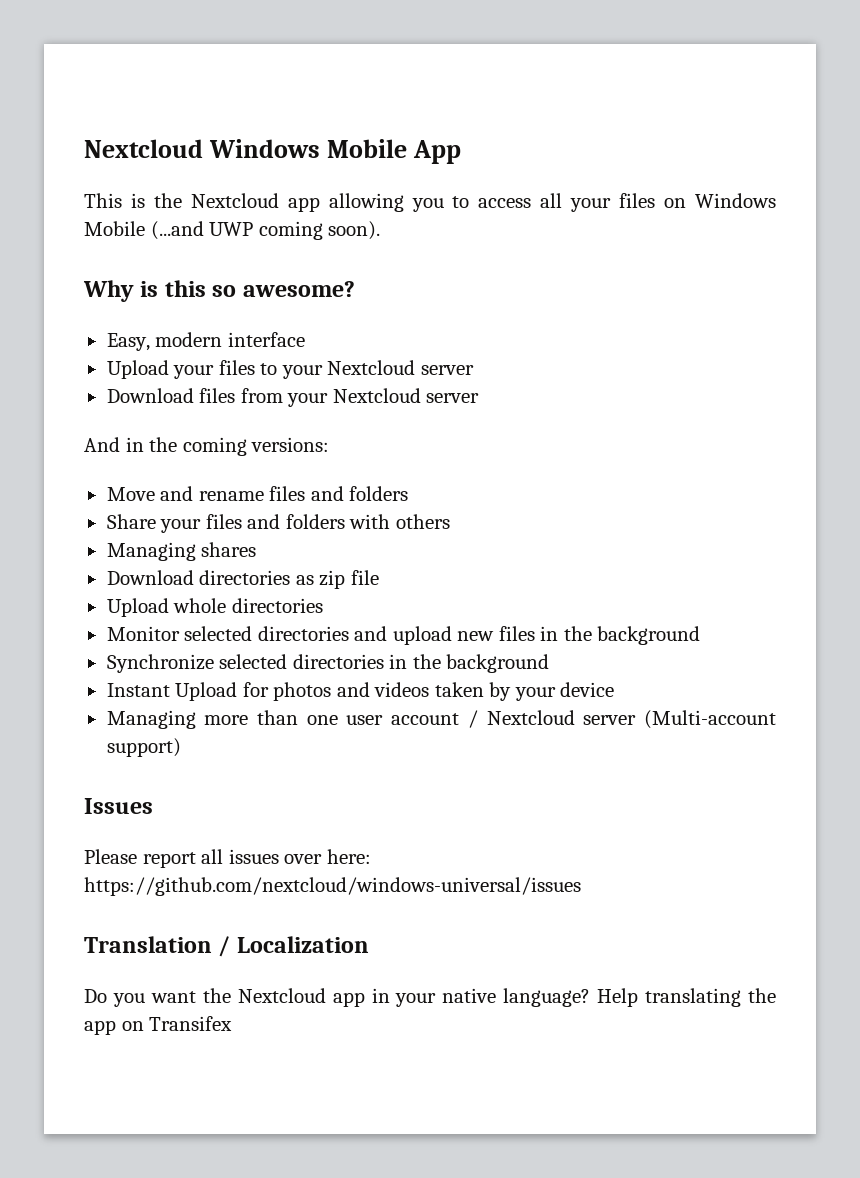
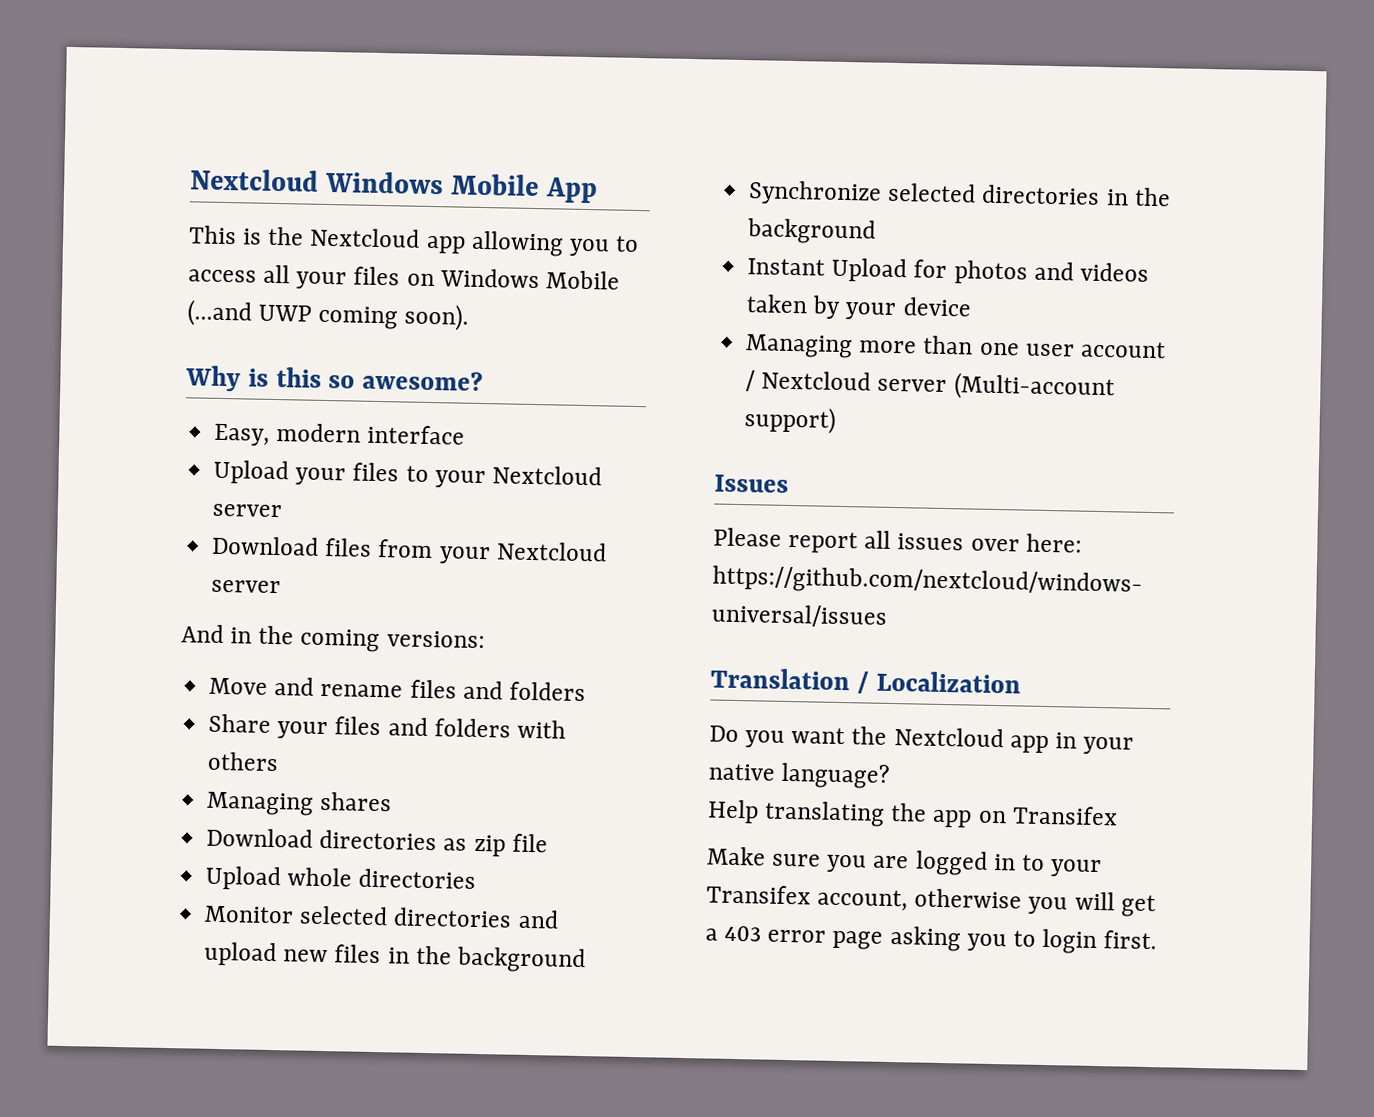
- Do you want the Nextcloud app in your native language? Help translating the app on Transifex
+ Do you want the Nextcloud app in your native language?
+ Help translating the app on Transifex
+ Make sure you are logged in to your Transifex account, otherwise you will get a 403 error page asking you to login first.

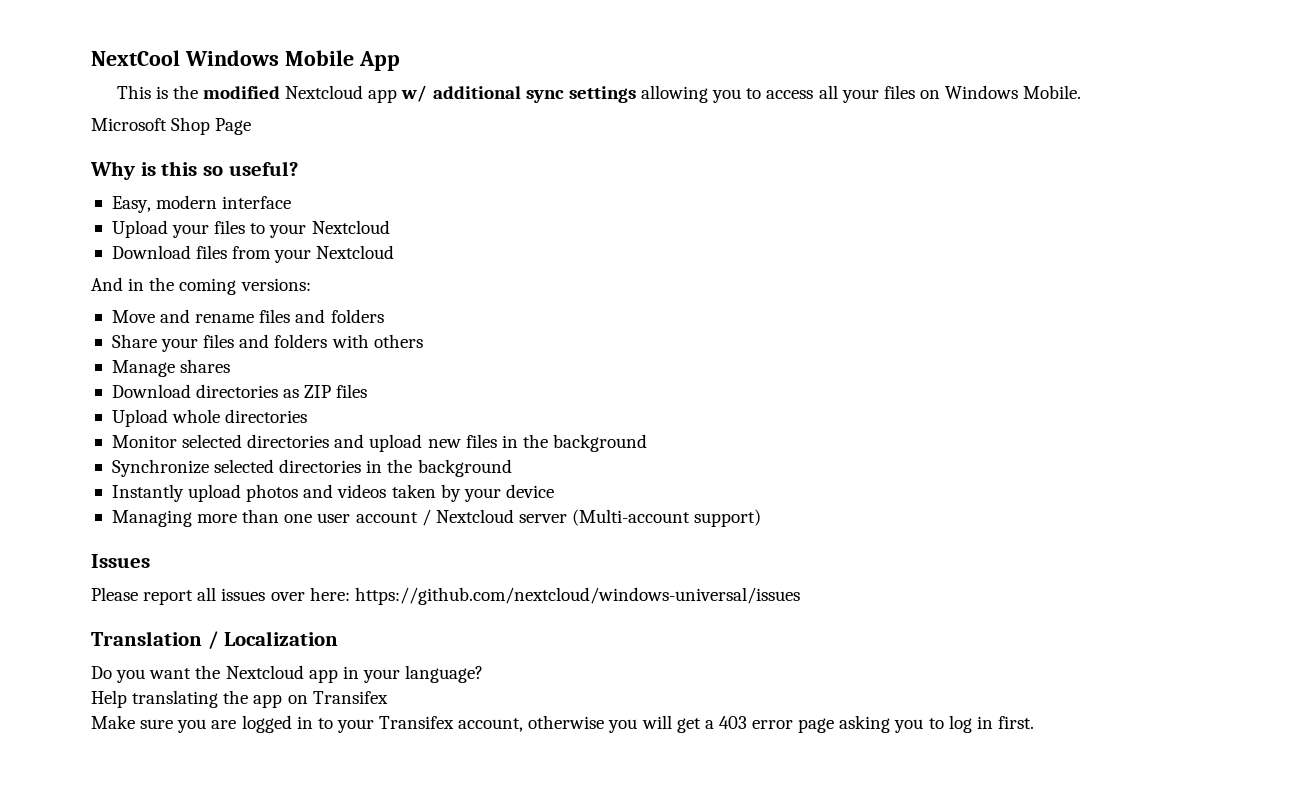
- Nextcloud Windows Mobile App
+ NextCool Windows Mobile App
- This is the Nextcloud app allowing you to access all your files on Windows Mobile (...and UWP coming soon).
+ This is the modified Nextcloud app w/ additional sync settings allowing you to access all your files on Windows Mobile.
+ Microsoft Shop Page
- Why is this so awesome?
+ Why is this so useful?
- Upload your files to your Nextcloud server
+ Upload your files to your Nextcloud
- Download files from your Nextcloud server
+ Download files from your Nextcloud
- Managing shares
+ Manage shares
- Download directories as zip file
+ Download directories as ZIP files
- Instant Upload for photos and videos taken by your device
+ Instantly upload photos and videos taken by your device
- Do you want the Nextcloud app in your native language?
+ Do you want the Nextcloud app in your language?
- Make sure you are logged in to your Transifex account, otherwise you will get a 403 error page asking you to login first.
+ Make sure you are logged in to your Transifex account, otherwise you will get a 403 error page asking you to log in first.

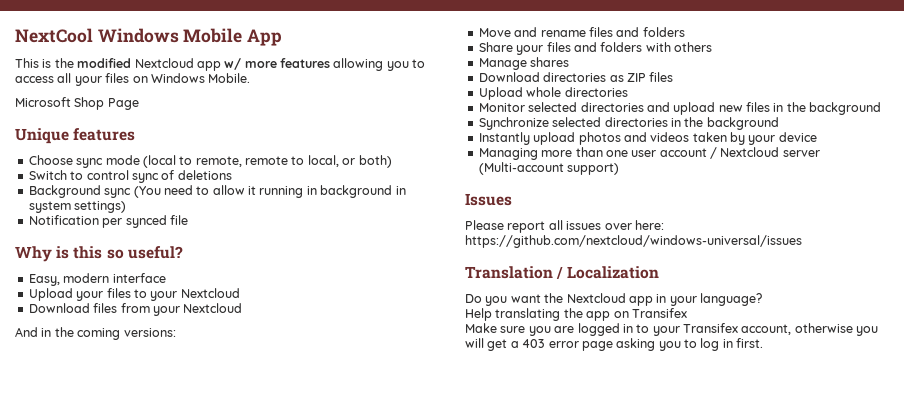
- This is the modified Nextcloud app w/ additional sync settings allowing you to access all your files on Windows Mobile.
+ This is the modified Nextcloud app w/ more features allowing you to access all your files on Windows Mobile.
+ Unique features
+ Choose sync mode (local to remote, remote to local, or both)
+ Switch to control sync of deletions
+ Background sync (You need to allow it running in background in system settings)
+ Notification per synced file

